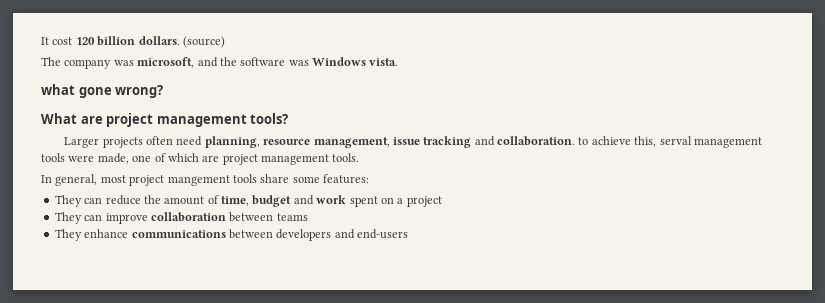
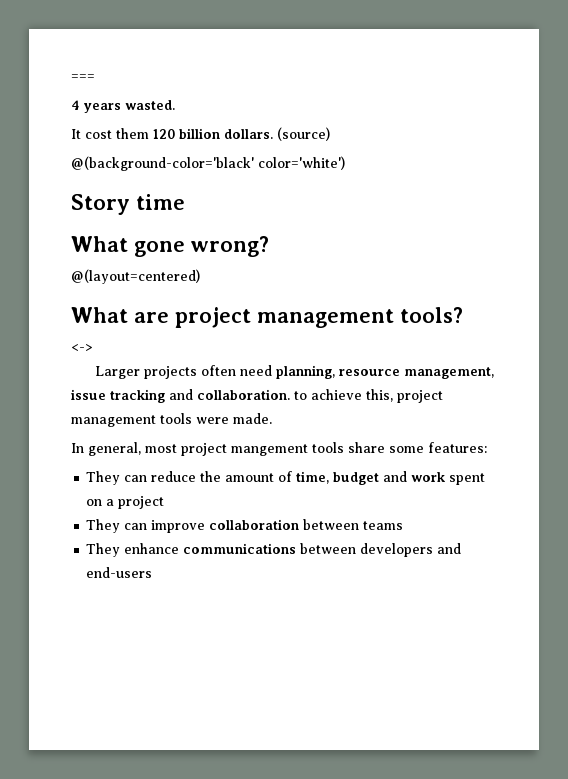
+ ===
+ 4 years wasted.
- It cost 120 billion dollars.
+ It cost them 120 billion dollars.
- The company was microsoft, and the software was Windows vista.
- what gone wrong?
+ @(background-color='black' color='white')
+ Story time
+ What gone wrong?
+ @(layout=centered)
+ <->
- Larger projects often need planning, resource management, issue tracking and collaboration. to achieve this, serval management tools were made, one of which are project management tools.
+ Larger projects often need planning, resource management, issue tracking and collaboration. to achieve this, project management tools were made.

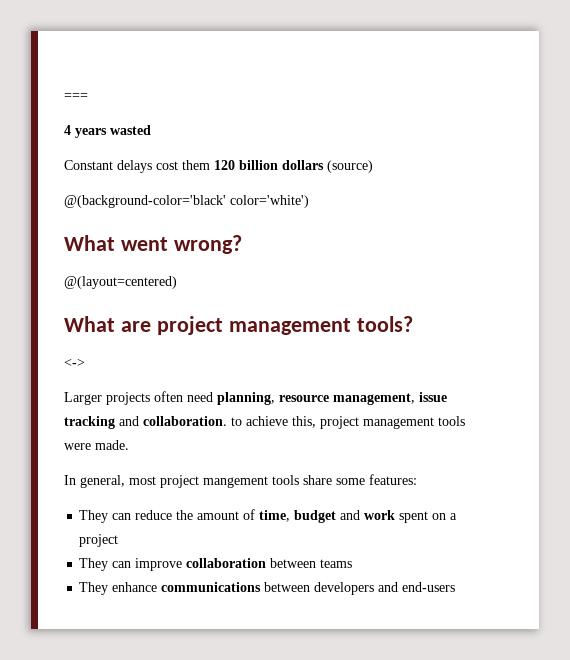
- 4 years wasted.
- It cost them 120 billion dollars. (source)
+ 4 years wasted
+ Constant delays cost them 120 billion dollars (source)
- Story time
- What gone wrong?
+ What went wrong?

